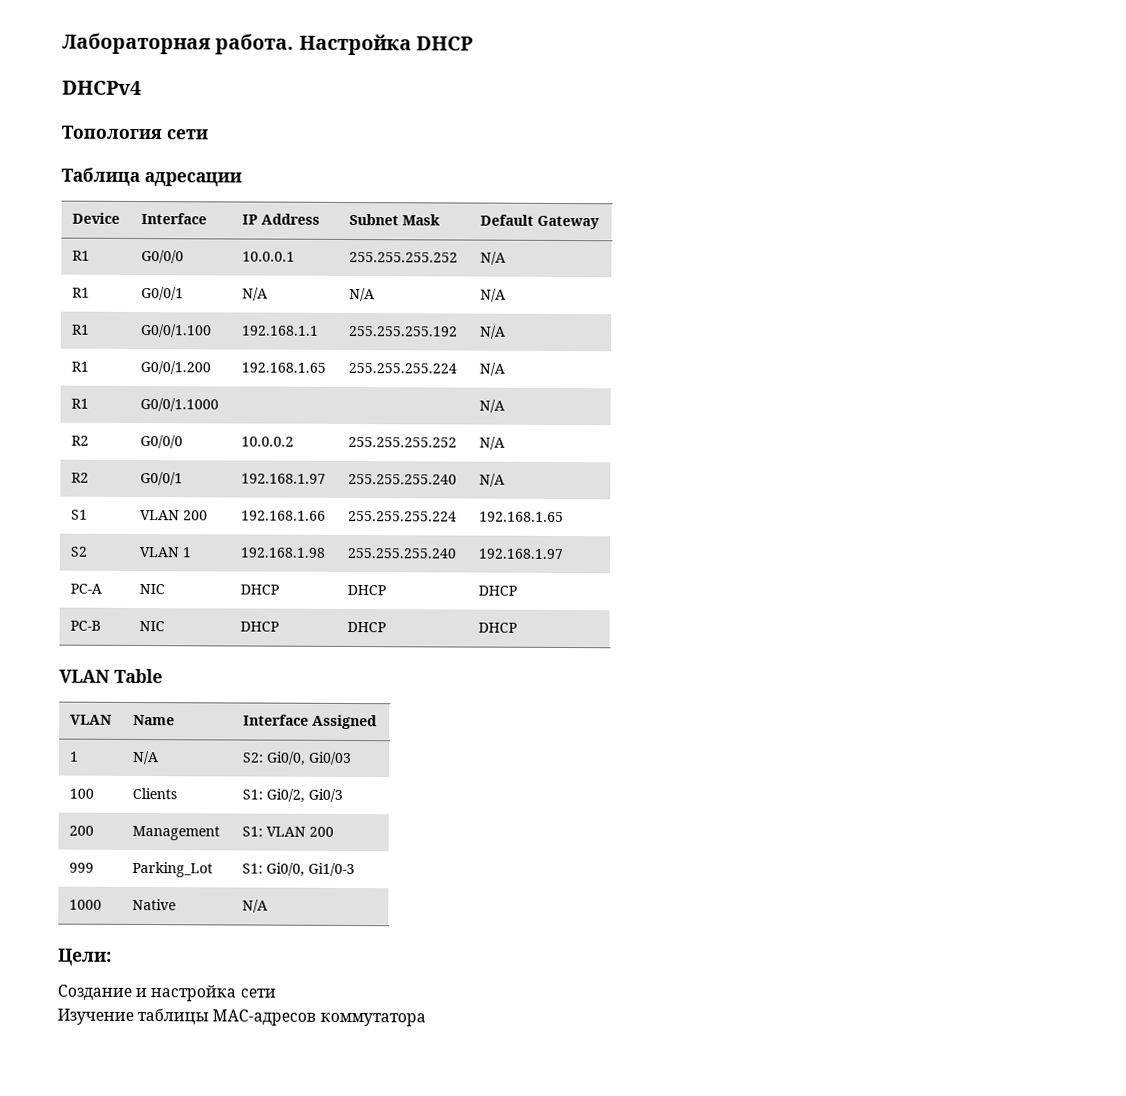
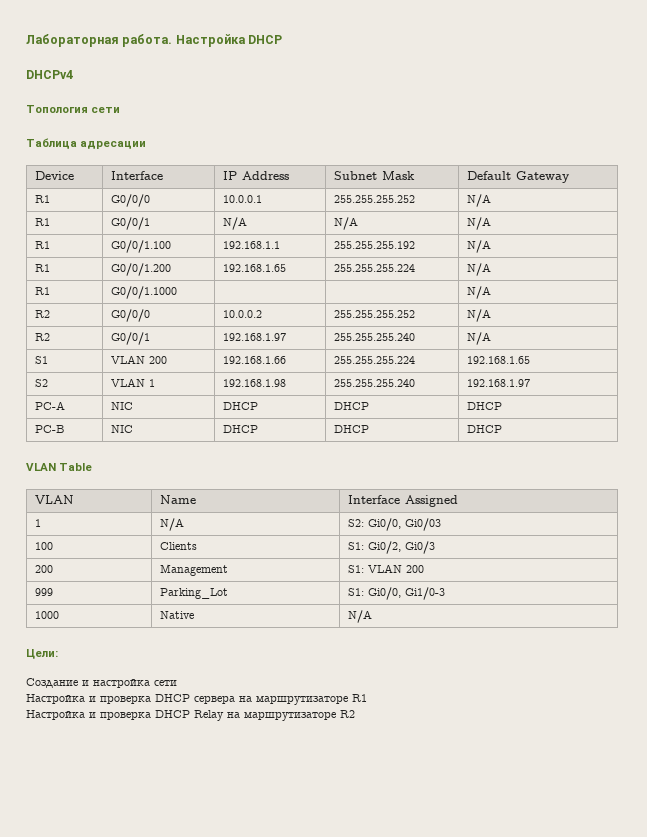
- Изучение таблицы МАС-адресов коммутатора
+ Настройка и проверка DHCP сервера на маршрутизаторе R1
+ Настройка и проверка DHCP Relay на маршрутизаторе R2

